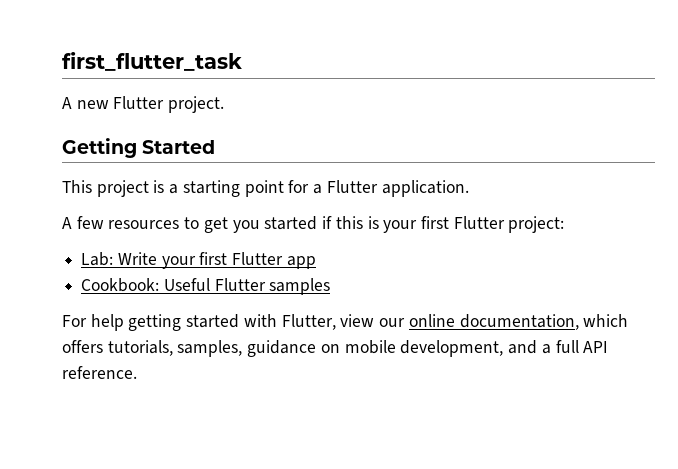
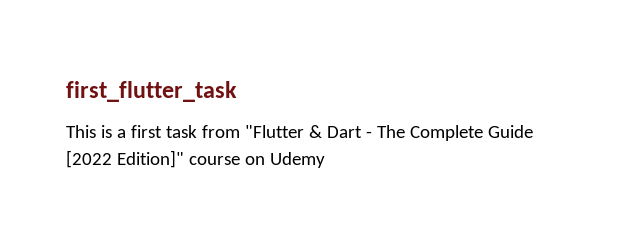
- A new Flutter project.
- Getting Started
- This project is a starting point for a Flutter application.
- A few resources to get you started if this is your first Flutter project:
- Lab: Write your first Flutter app
- Cookbook: Useful Flutter samples
- For help getting started with Flutter, view our online documentation, which offers tutorials, samples, guidance on mobile development, and a full API reference.
+ This is a first task from "Flutter & Dart - The Complete Guide [2022 Edition]" course on Udemy

